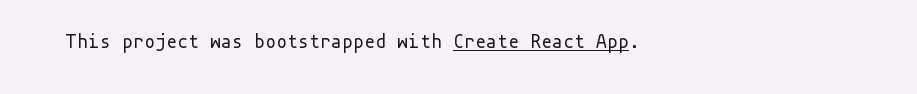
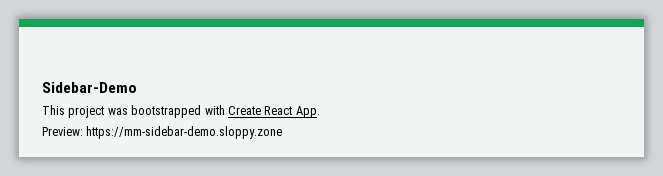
+ Sidebar-Demo
+ Preview: https://mm-sidebar-demo.sloppy.zone

